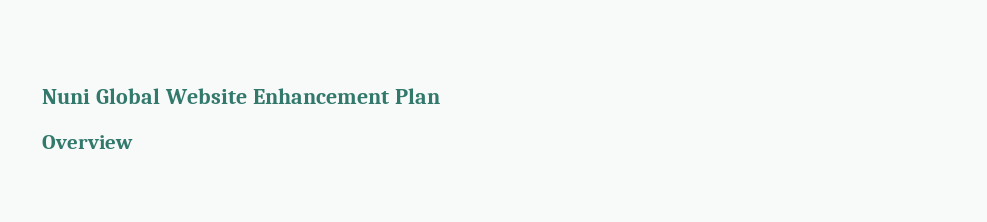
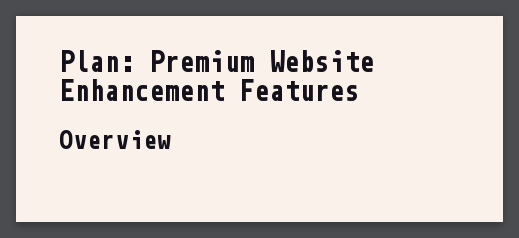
- Nuni Global Website Enhancement Plan
+ Plan: Premium Website Enhancement Features

